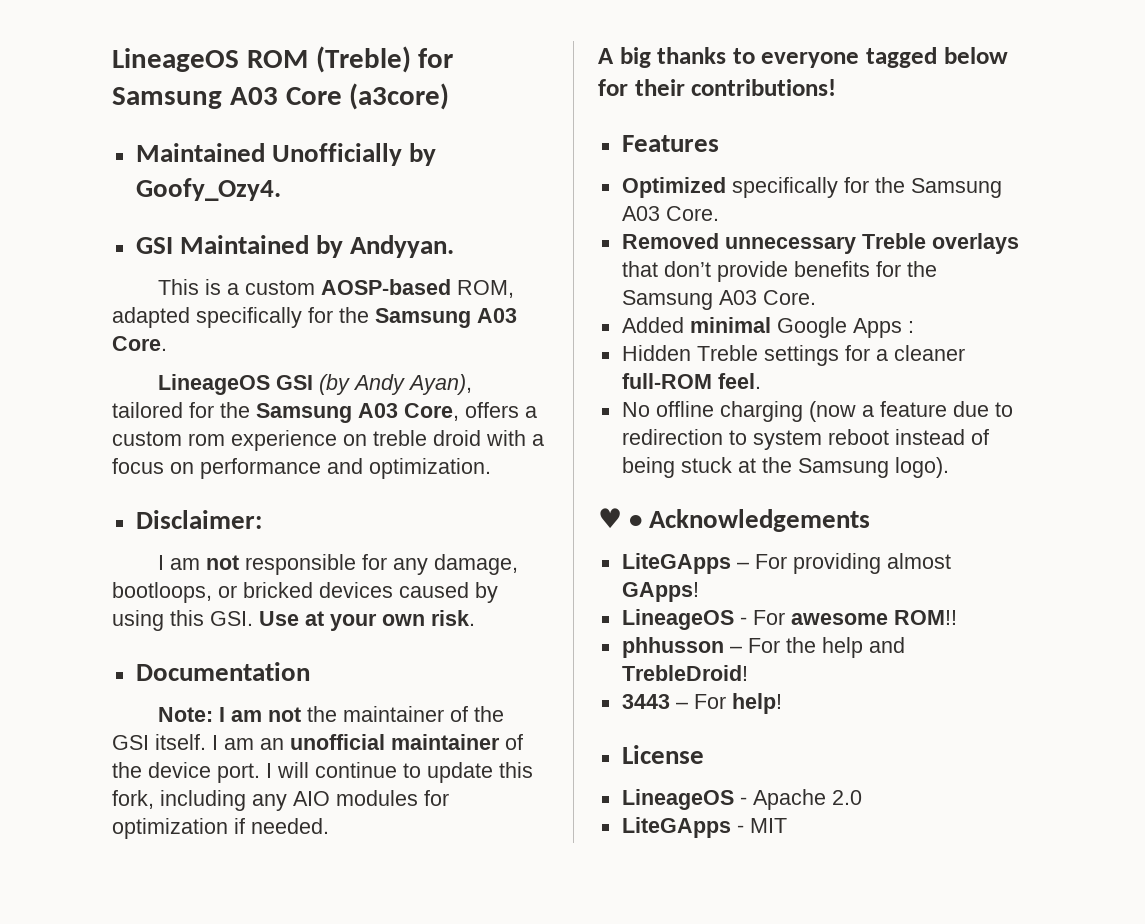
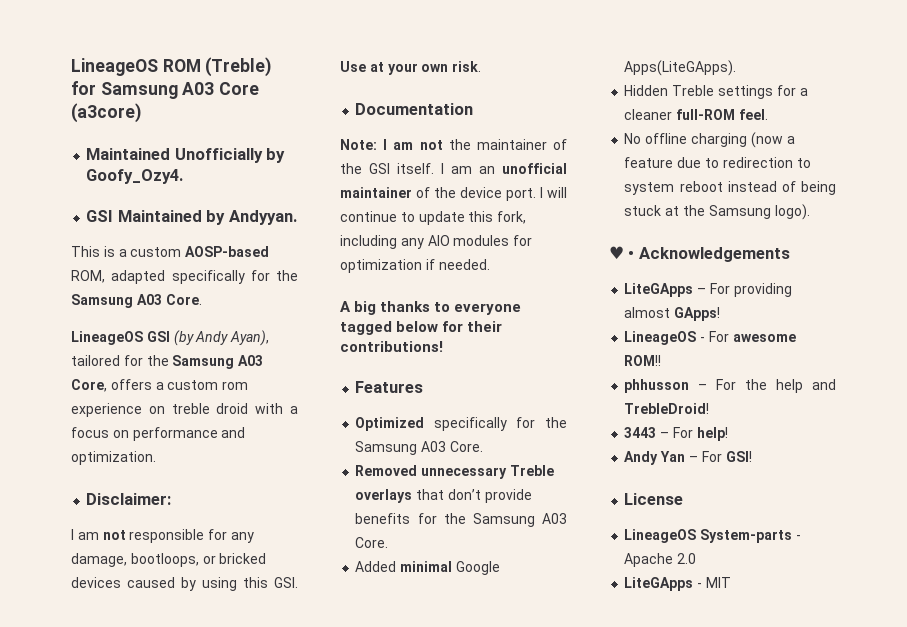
- Added minimal Google Apps :
+ Added minimal Google Apps(LiteGApps).
+ Andy Yan – For GSI!
- LineageOS - Apache 2.0
+ LineageOS System-parts - Apache 2.0

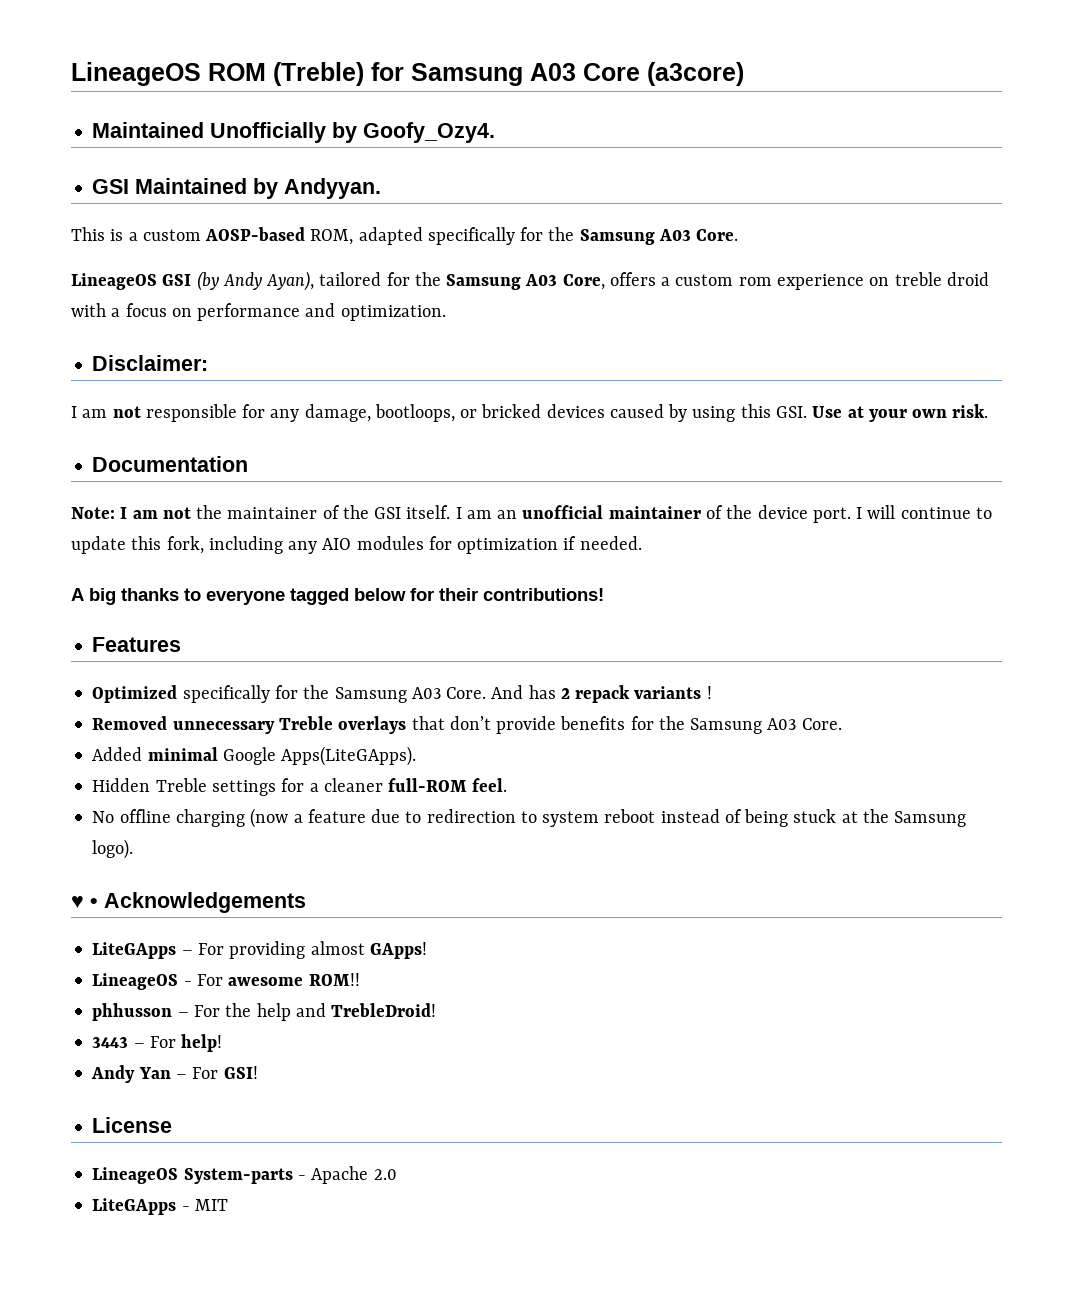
+ And has 2 repack variants !

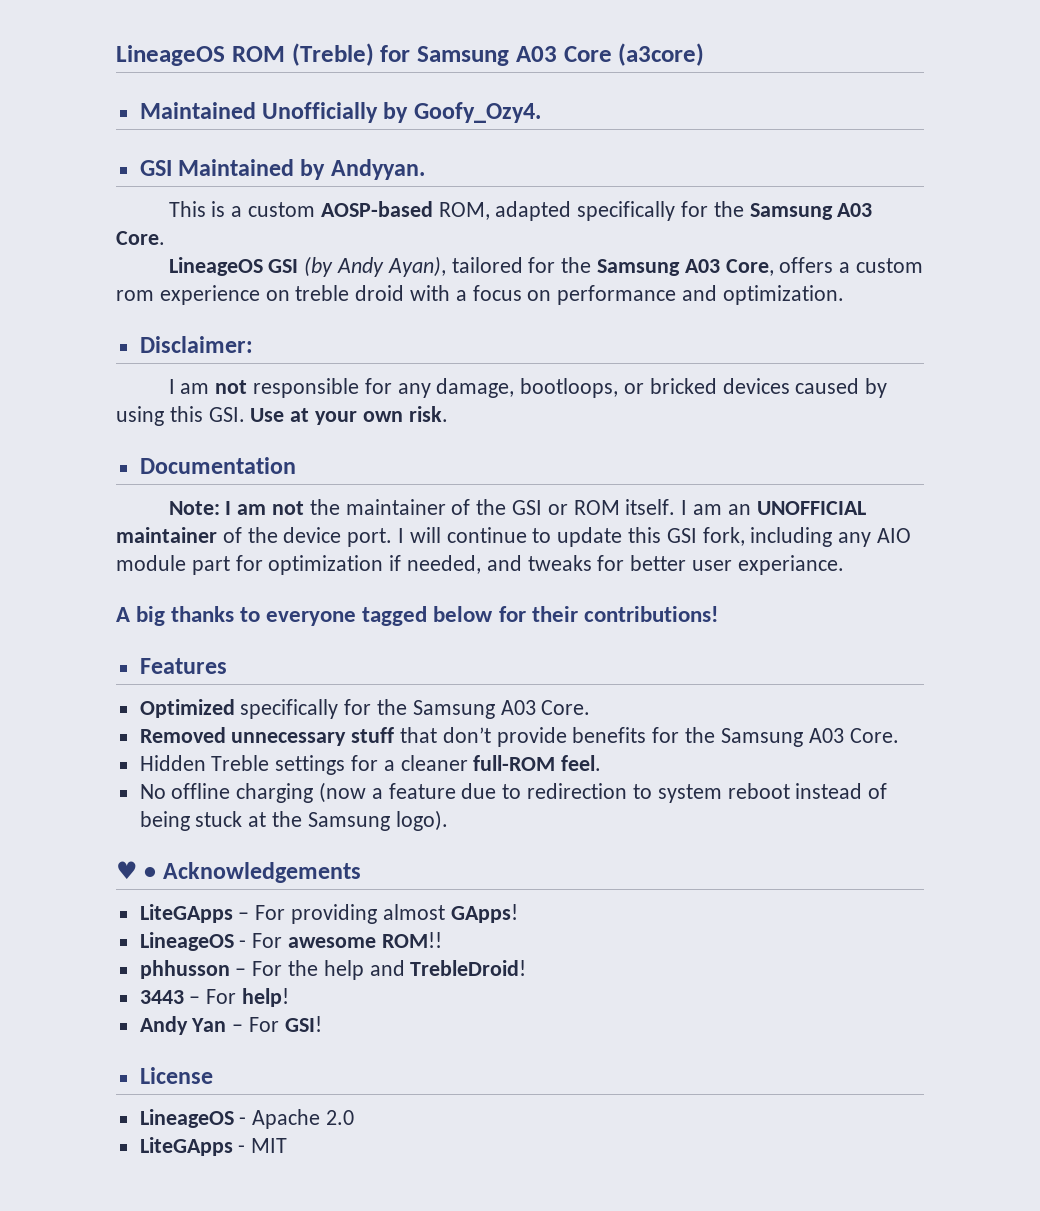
- Note: I am not the maintainer of the GSI itself.
+ Note: I am not the maintainer of the GSI or ROM itself.
- I am an unofficial maintainer of the device port.
+ I am an UNOFFICIAL maintainer of the device port.
- I will continue to update this fork, including any AIO modules for optimization if needed.
+ I will continue to update this GSI fork, including any AIO module part for optimization if needed, and tweaks for better user experiance.
- And has 2 repack variants !
- Removed unnecessary Treble overlays that don’t provide benefits for the Samsung A03 Core.
+ Removed unnecessary stuff that don’t provide benefits for the Samsung A03 Core.
- Added minimal Google Apps(LiteGApps).
- LineageOS System-parts - Apache 2.0
+ LineageOS - Apache 2.0

